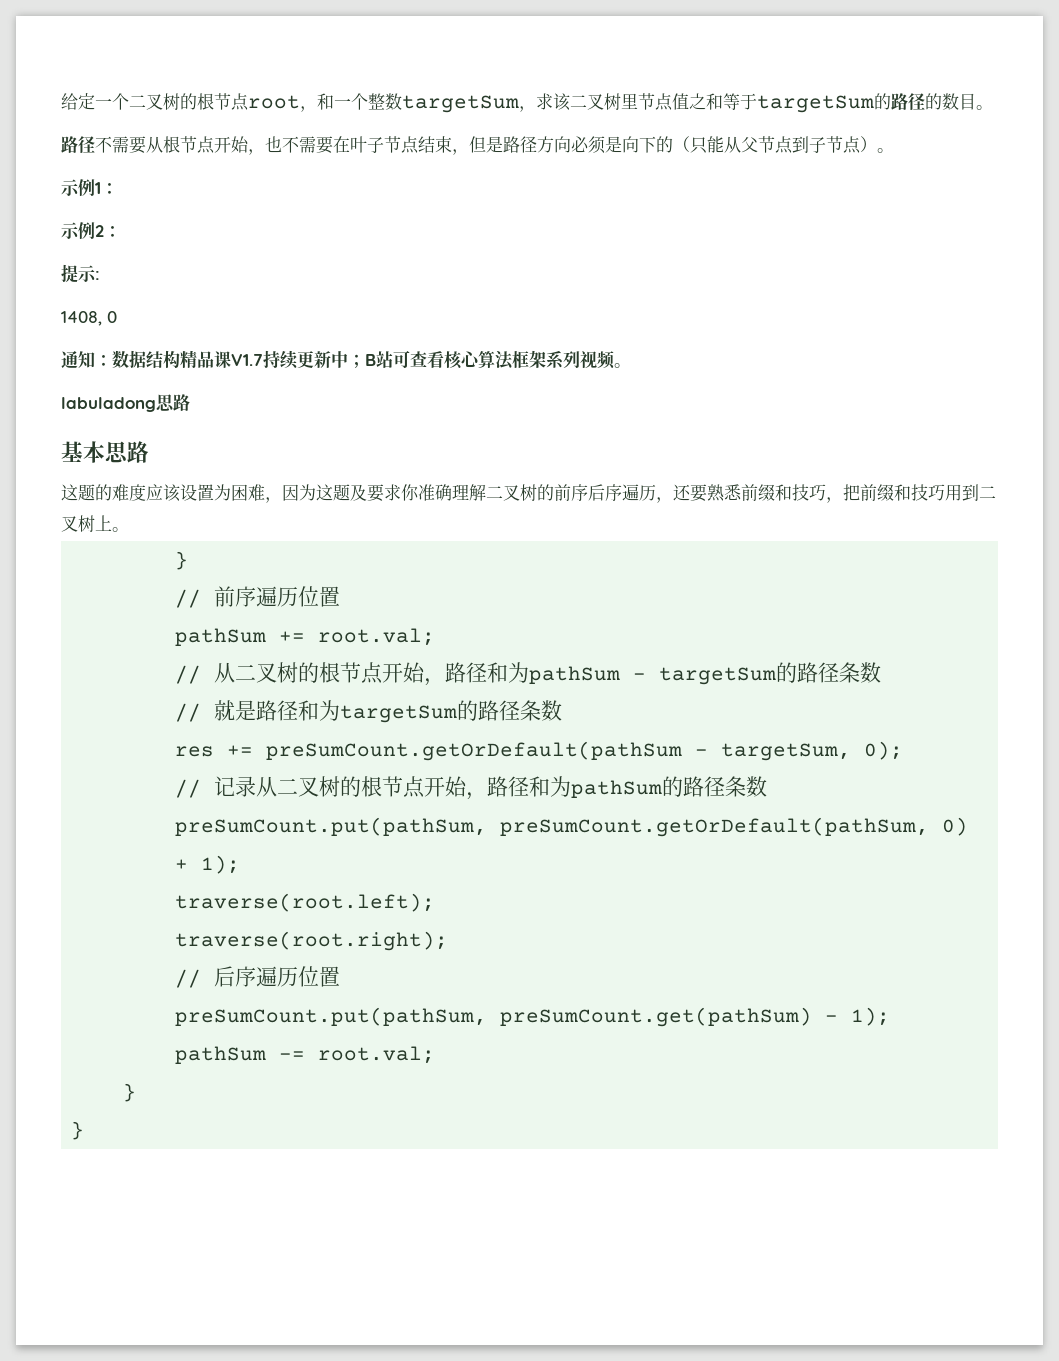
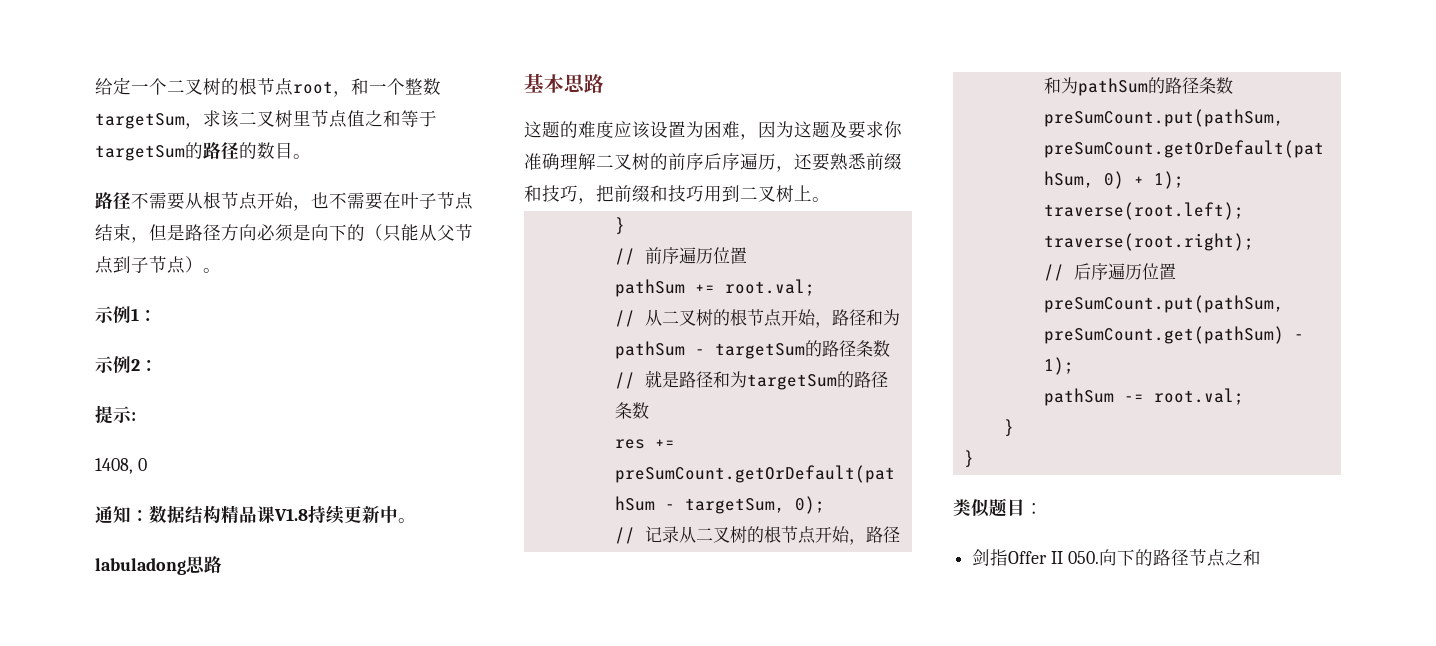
- 通知：数据结构精品课V1.7持续更新中；B站可查看核心算法框架系列视频。
+ 通知：数据结构精品课V1.8持续更新中。
+ 类似题目：
+ 剑指Offer II 050.向下的路径节点之和

